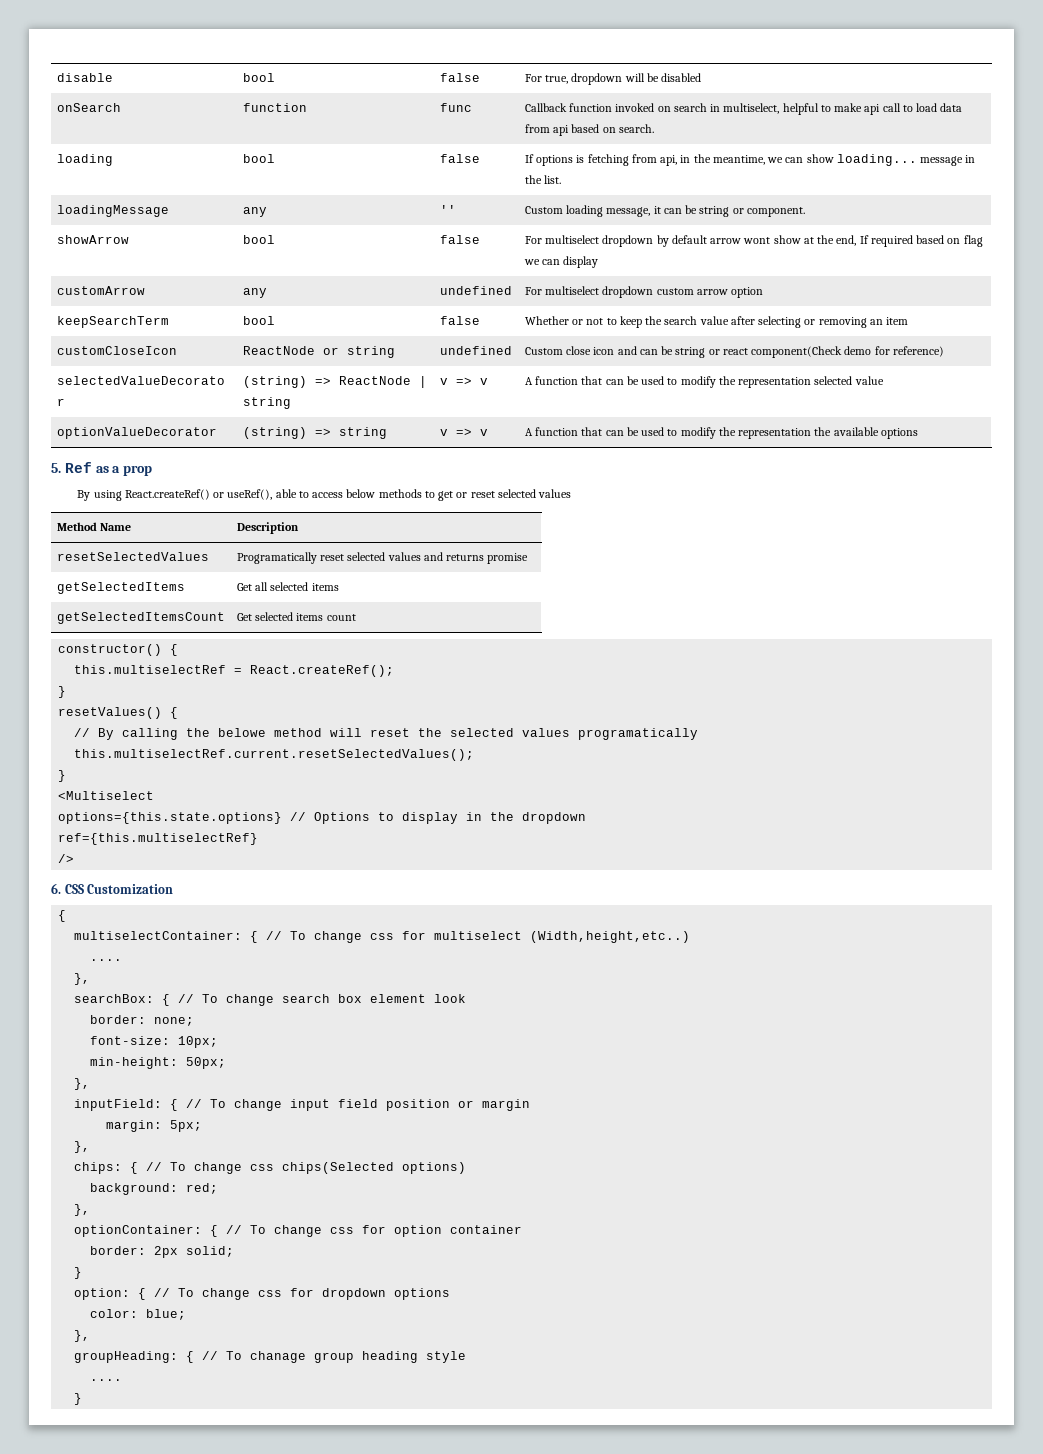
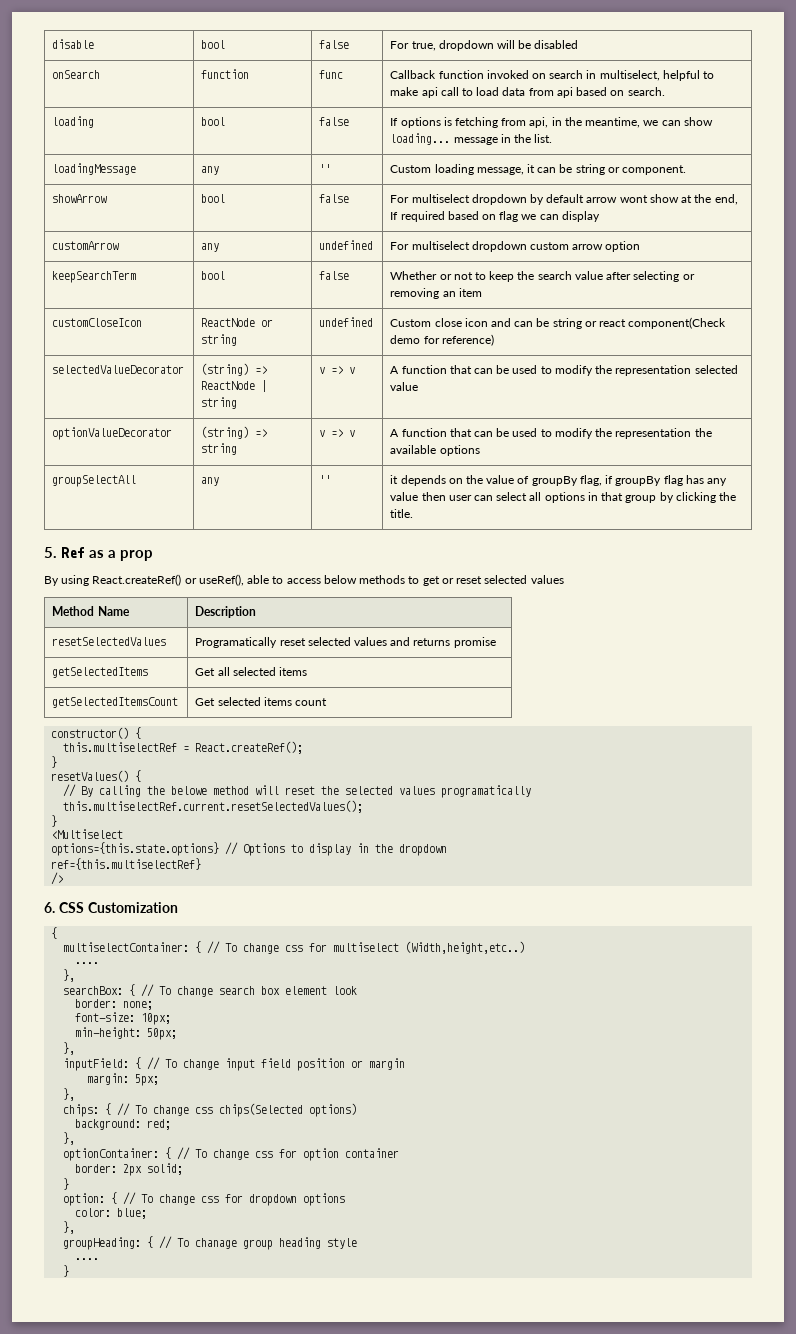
+ groupSelectAll | any | '' | it depends on the value of groupBy flag, if groupBy flag has any value then user can select all options in that group by clicking the title.

